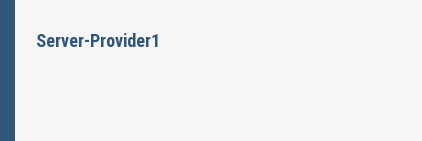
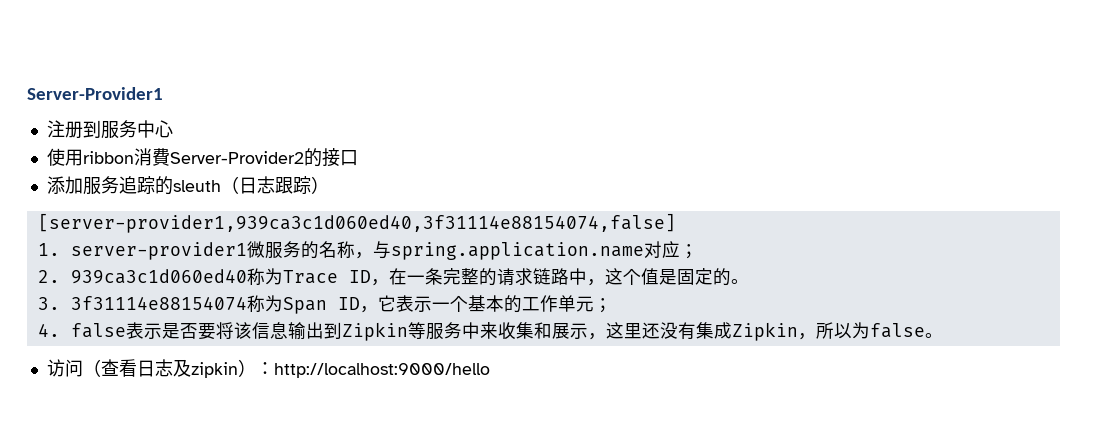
+ 注册到服务中心
+ 使用ribbon消費Server-Provider2的接口
+ 添加服务追踪的sleuth（日志跟踪）
+ [server-provider1,939ca3c1d060ed40,3f31114e88154074,false]
+ 1. server-provider1微服务的名称，与spring.application.name对应；
+ 2. 939ca3c1d060ed40称为Trace ID，在一条完整的请求链路中，这个值是固定的。
+ 3. 3f31114e88154074称为Span ID，它表示一个基本的工作单元；
+ 4. false表示是否要将该信息输出到Zipkin等服务中来收集和展示，这里还没有集成Zipkin，所以为false。
+ 访问（查看日志及zipkin）：http://localhost:9000/hello

